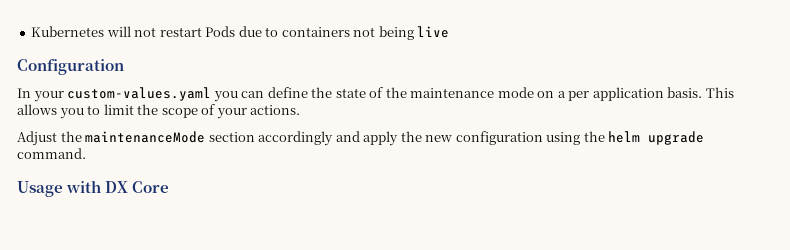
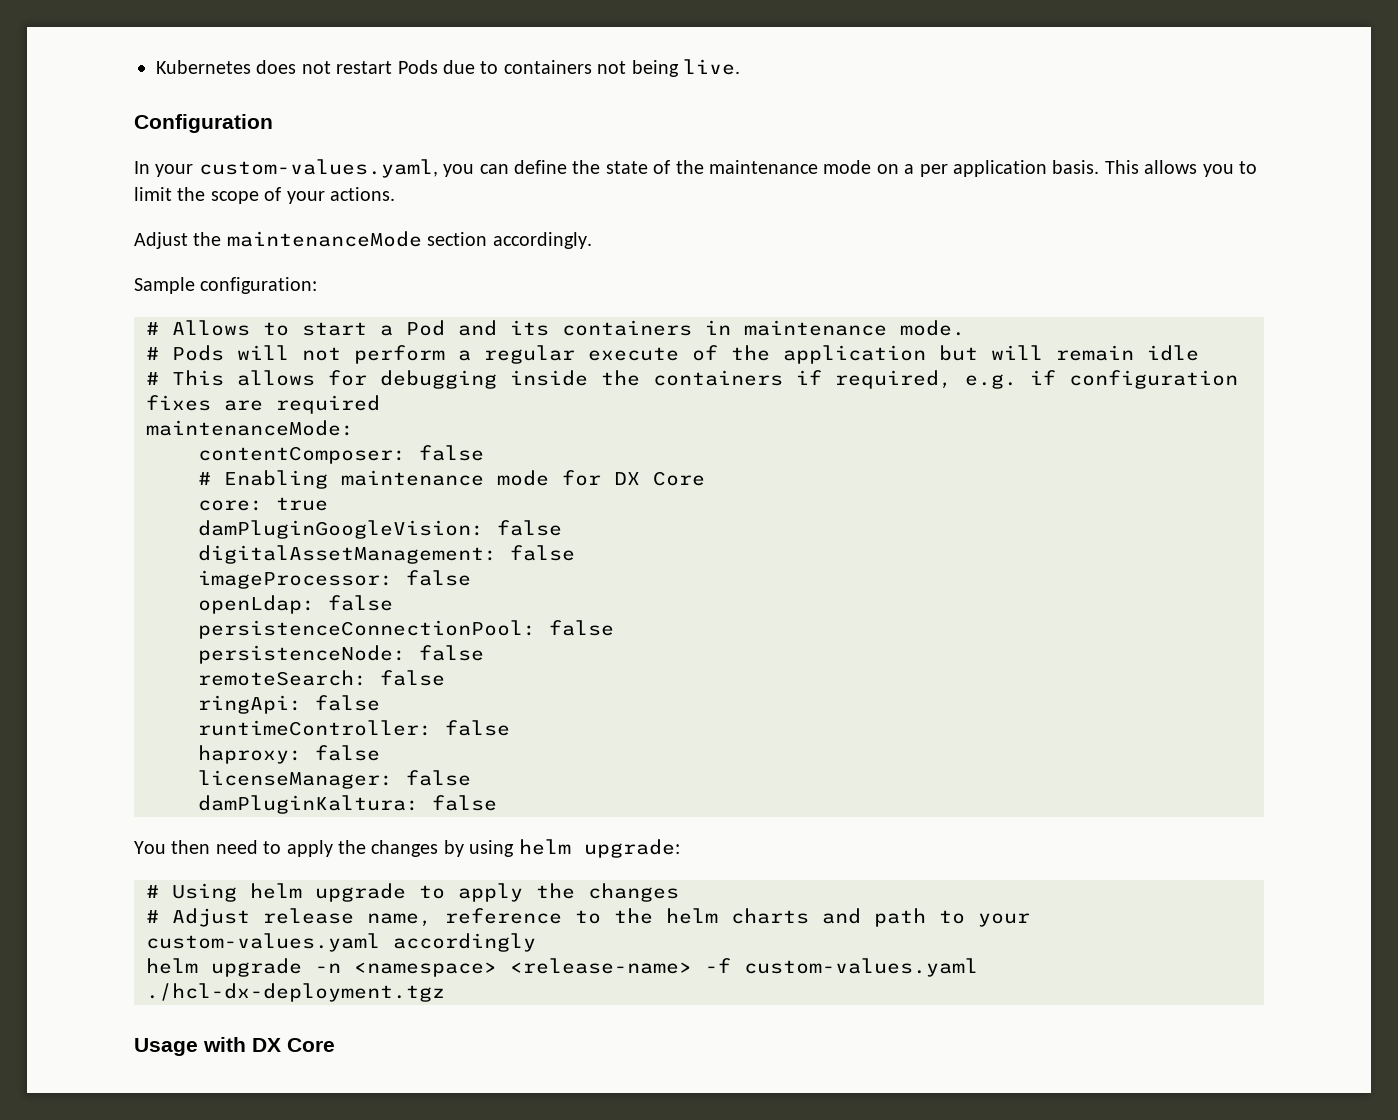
- Kubernetes will not restart Pods due to containers not being live
+ Kubernetes does not restart Pods due to containers not being live.
- In your custom-values.yaml you can define the state of the maintenance mode on a per application basis.
+ In your custom-values.yaml, you can define the state of the maintenance mode on a per application basis.
- Adjust the maintenanceMode section accordingly and apply the new configuration using the helm upgrade command.
+ Adjust the maintenanceMode section accordingly.
+ Sample configuration:
+ # Allows to start a Pod and its containers in maintenance mode.
+ # Pods will not perform a regular execute of the application but will remain idle
+ # This allows for debugging inside the containers if required, e.g. if configuration fixes are required
+ maintenanceMode:
+ contentComposer: false
+ # Enabling maintenance mode for DX Core
+ core: true
+ damPluginGoogleVision: false
+ digitalAssetManagement: false
+ imageProcessor: false
+ openLdap: false
+ persistenceConnectionPool: false
+ persistenceNode: false
+ remoteSearch: false
+ ringApi: false
+ runtimeController: false
+ haproxy: false
+ licenseManager: false
+ damPluginKaltura: false
+ You then need to apply the changes by using helm upgrade:
+ # Using helm upgrade to apply the changes
+ # Adjust release name, reference to the helm charts and path to your custom-values.yaml accordingly
+ helm upgrade -n <namespace> <release-name> -f custom-values.yaml ./hcl-dx-deployment.tgz

